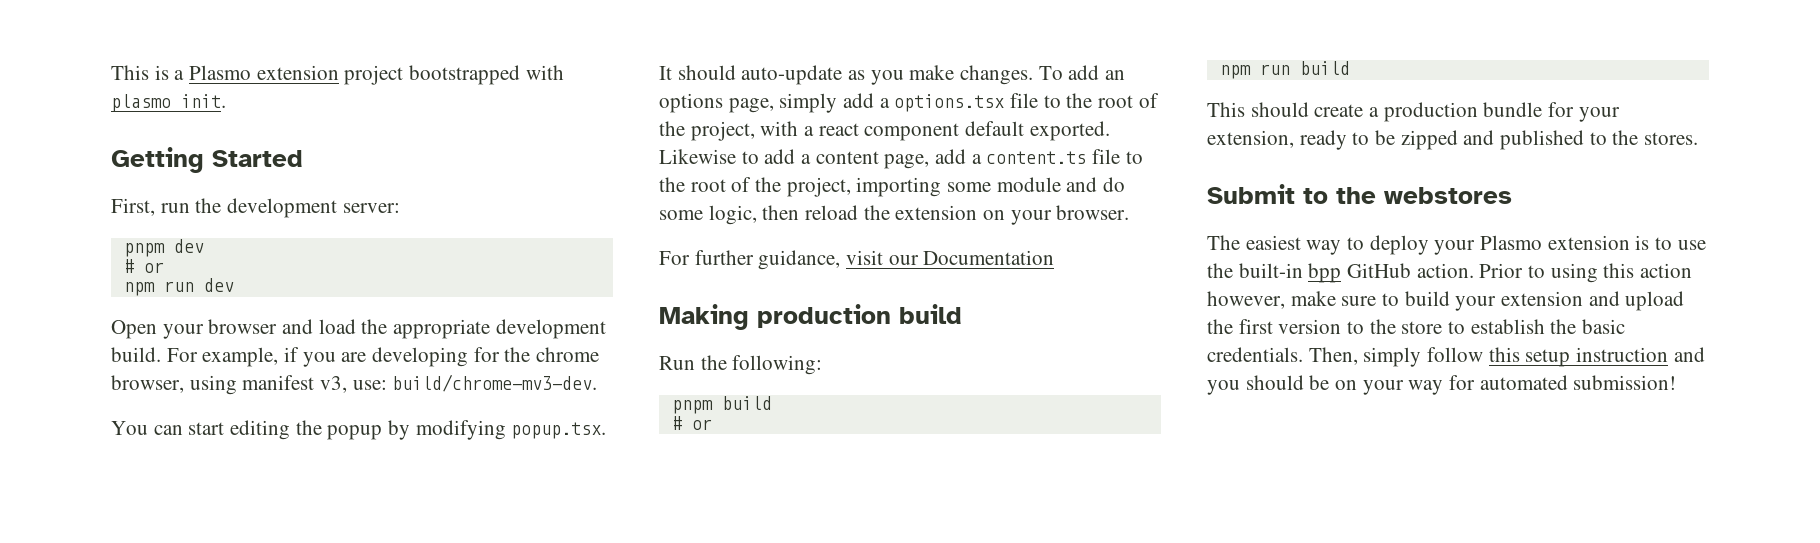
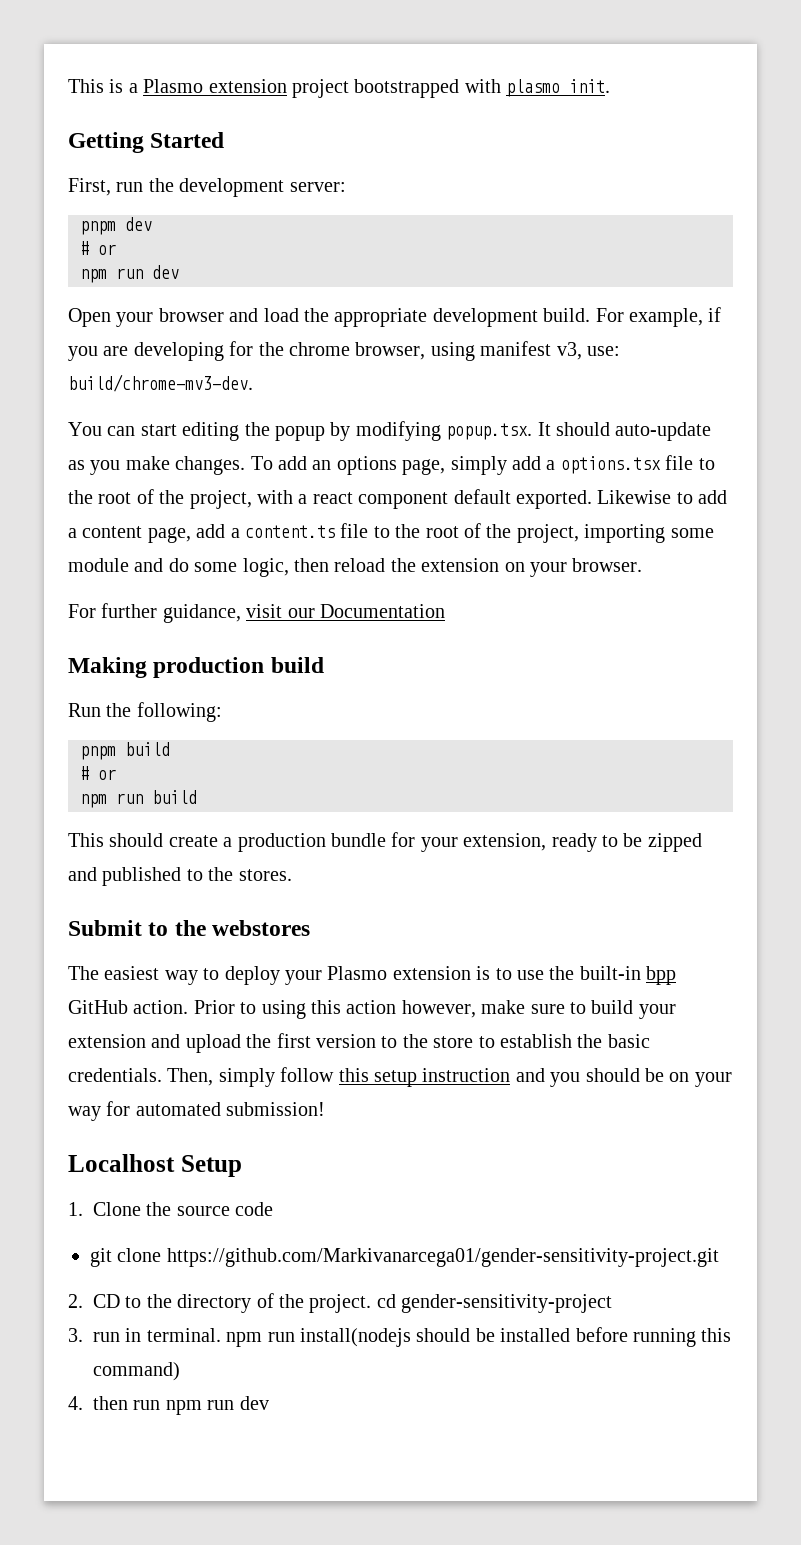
+ Localhost Setup
+ 1. Clone the source code
+ git clone https://github.com/Markivanarcega01/gender-sensitivity-project.git
+ 2. CD to the directory of the project. cd gender-sensitivity-project
+ 3. run in terminal. npm run install(nodejs should be installed before running this command)
+ 4. then run npm run dev

